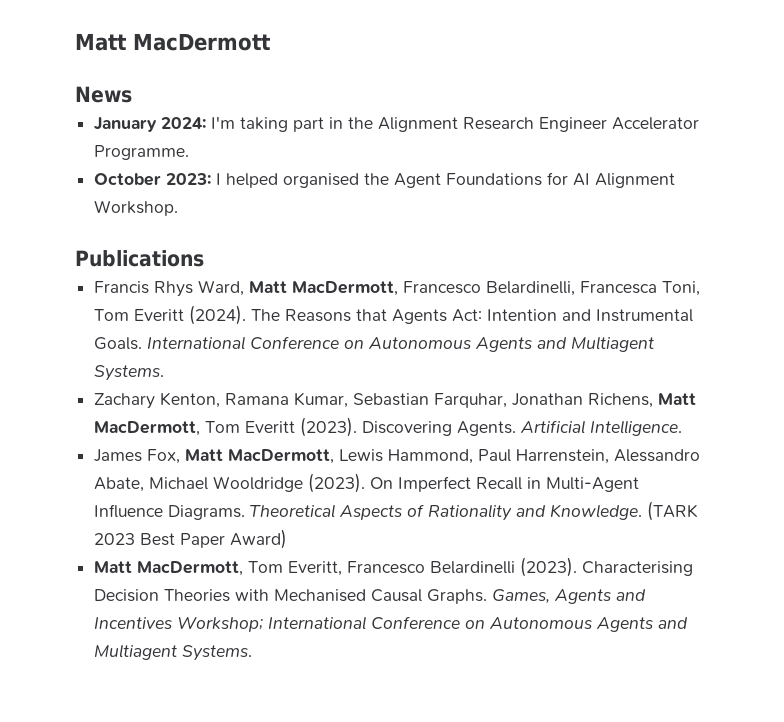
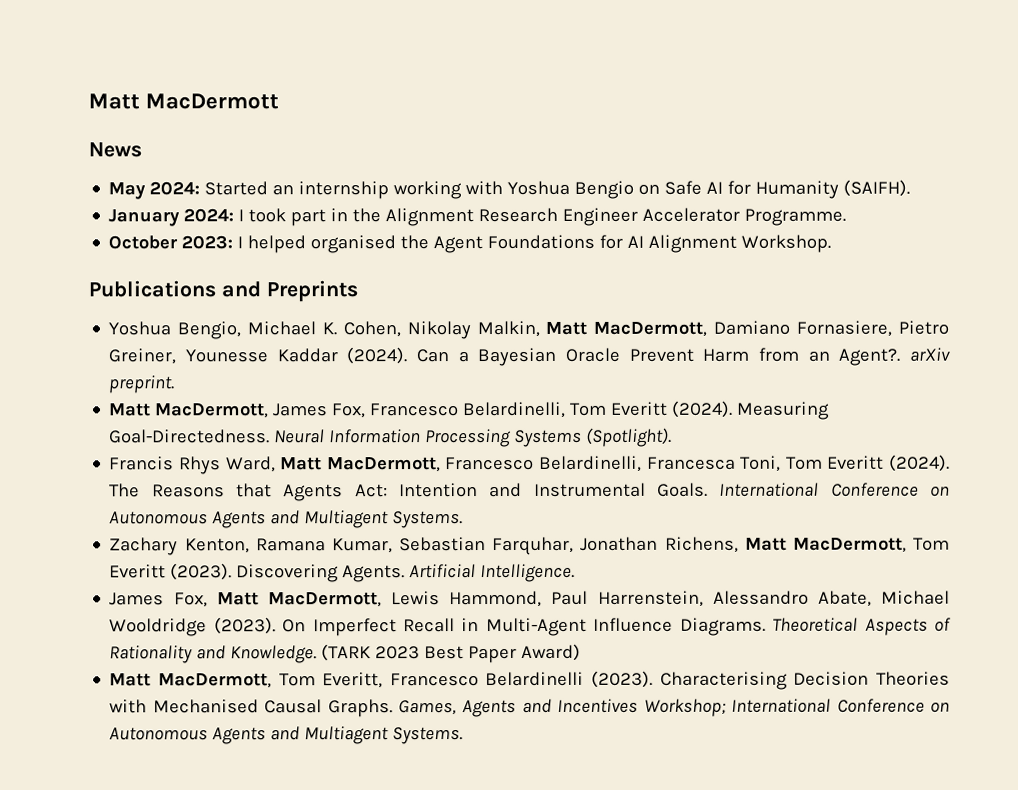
+ May 2024: Started an internship working with Yoshua Bengio on Safe AI for Humanity (SAIFH).
- January 2024: I'm taking part in the Alignment Research Engineer Accelerator Programme.
+ January 2024: I took part in the Alignment Research Engineer Accelerator Programme.
- Publications
+ Publications and Preprints
+ Yoshua Bengio, Michael K. Cohen, Nikolay Malkin, Matt MacDermott, Damiano Fornasiere, Pietro Greiner, Younesse Kaddar (2024). Can a Bayesian Oracle Prevent Harm from an Agent?. arXiv preprint.
+ Matt MacDermott, James Fox, Francesco Belardinelli, Tom Everitt (2024). Measuring Goal-Directedness. Neural Information Processing Systems (Spotlight).

